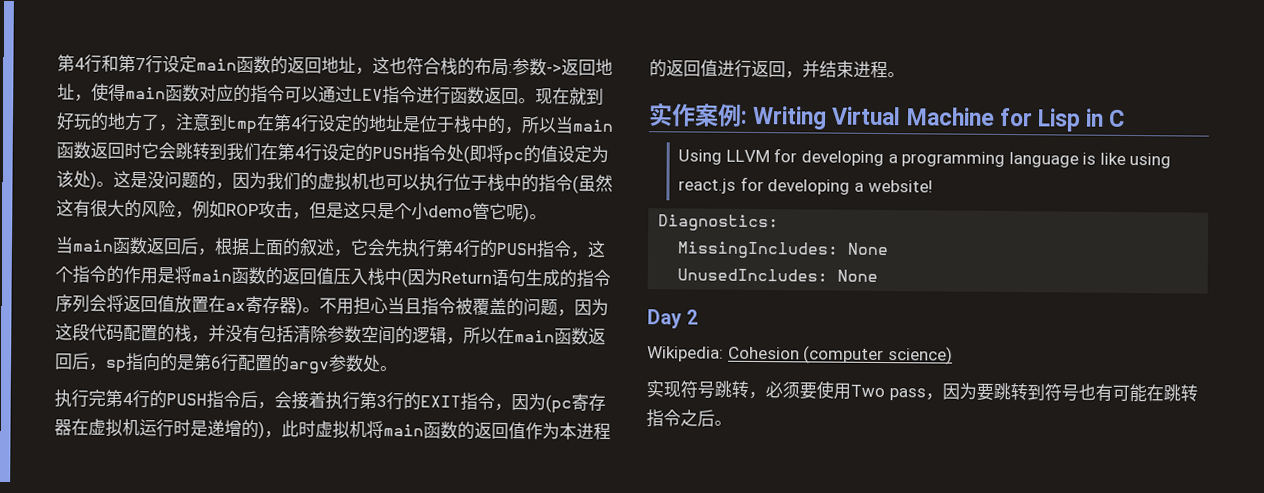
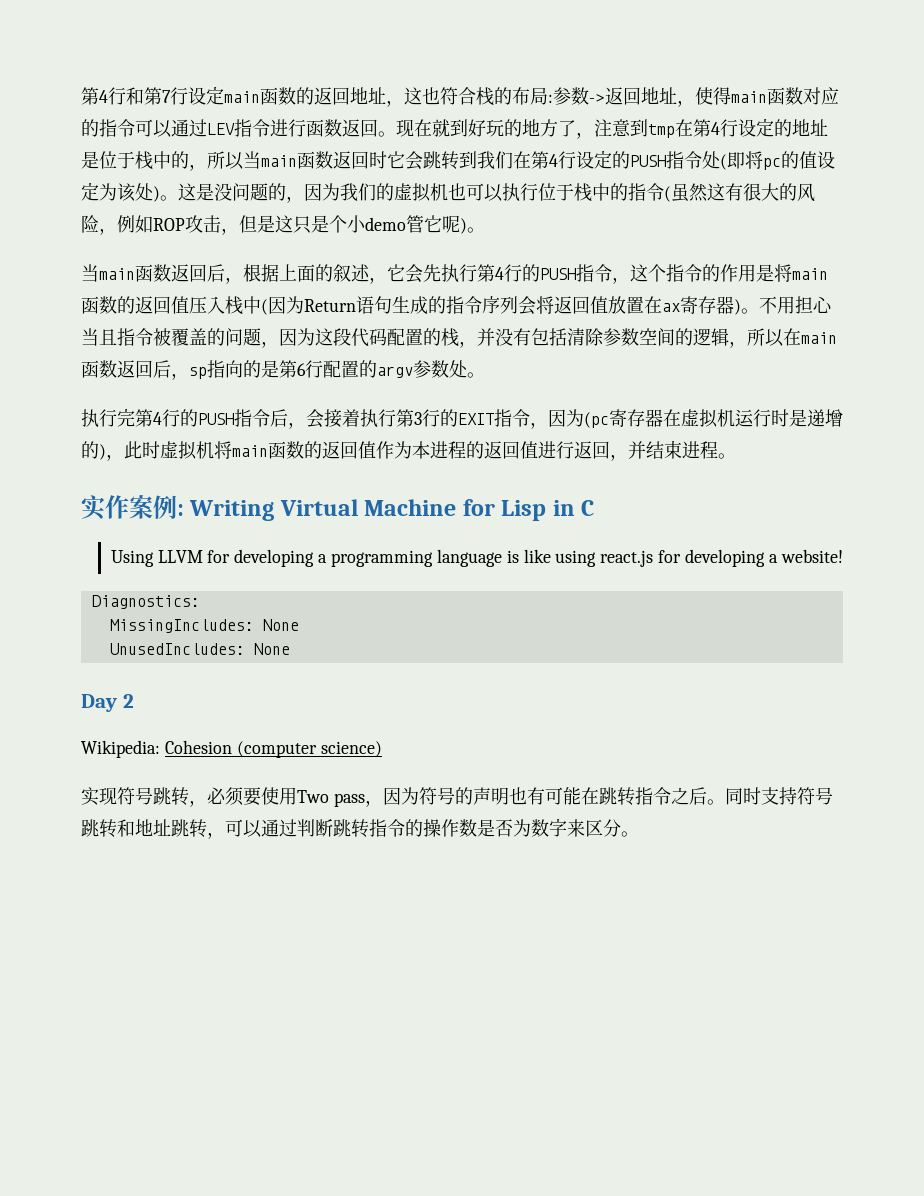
- 实现符号跳转，必须要使用Two pass，因为要跳转到符号也有可能在跳转指令之后。
+ 实现符号跳转，必须要使用Two pass，因为符号的声明也有可能在跳转指令之后。
+ 同时支持符号跳转和地址跳转，可以通过判断跳转指令的操作数是否为数字来区分。

